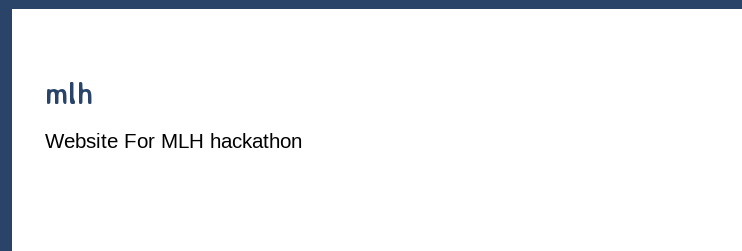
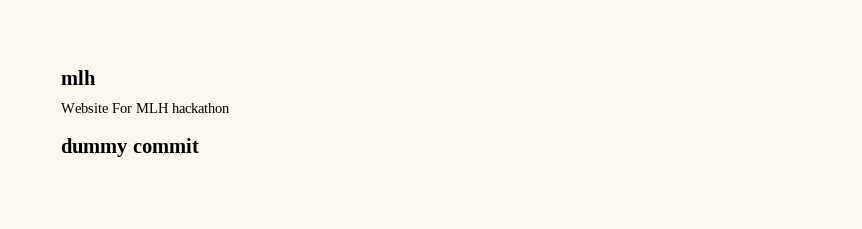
+ dummy commit

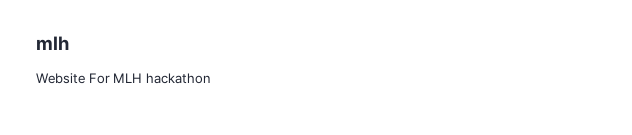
- dummy commit

